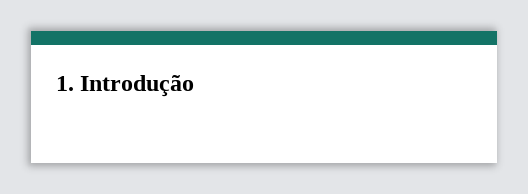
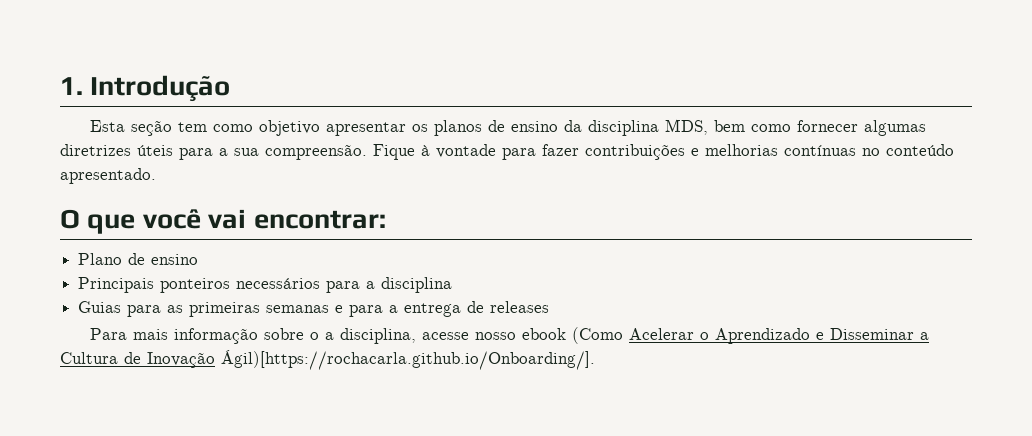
+ Esta seção tem como objetivo apresentar os planos de ensino da disciplina MDS, bem como fornecer algumas diretrizes úteis para a sua compreensão. Fique à vontade para fazer contribuições e melhorias contínuas no conteúdo apresentado.
+ O que você vai encontrar:
+ Plano de ensino
+ Principais ponteiros necessários para a disciplina
+ Guias para as primeiras semanas e para a entrega de releases
+ Para mais informação sobre o a disciplina, acesse nosso ebook (Como Acelerar o Aprendizado e Disseminar a Cultura de Inovação Ágil)[https://rochacarla.github.io/Onboarding/].

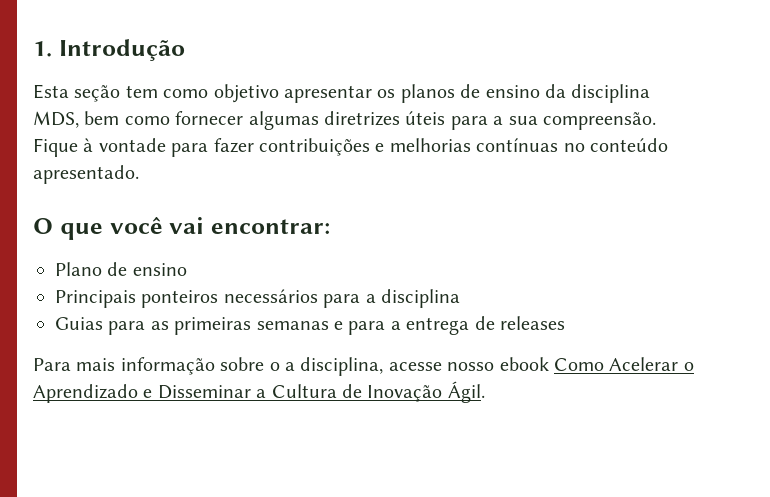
- Para mais informação sobre o a disciplina, acesse nosso ebook (Como Acelerar o Aprendizado e Disseminar a Cultura de Inovação Ágil)[https://rochacarla.github.io/Onboarding/].
+ Para mais informação sobre o a disciplina, acesse nosso ebook Como Acelerar o Aprendizado e Disseminar a Cultura de Inovação Ágil.

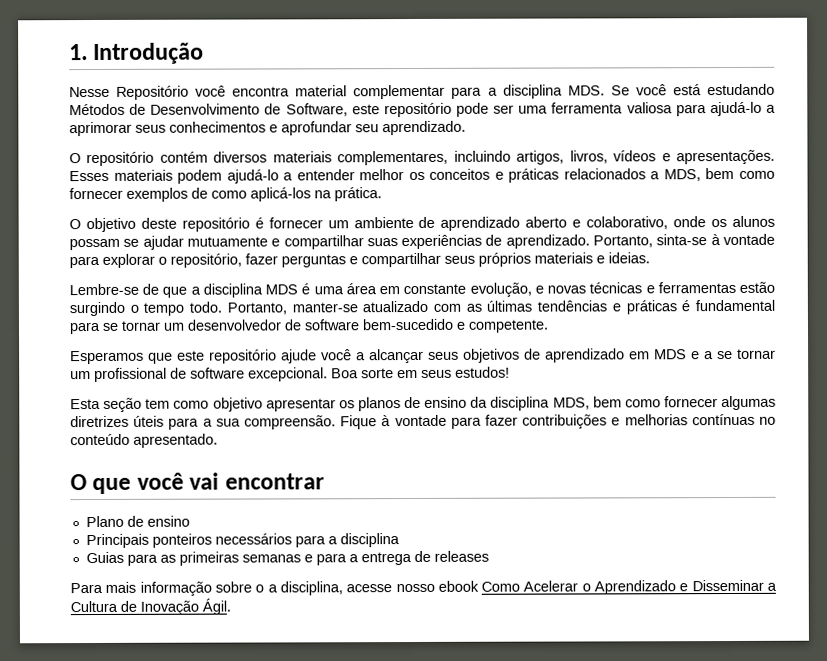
+ Nesse Repositório você encontra material complementar para a disciplina MDS. Se você está estudando Métodos de Desenvolvimento de Software, este repositório pode ser uma ferramenta valiosa para ajudá-lo a aprimorar seus conhecimentos e aprofundar seu aprendizado.
+ O repositório contém diversos materiais complementares, incluindo artigos, livros, vídeos e apresentações. Esses materiais podem ajudá-lo a entender melhor os conceitos e práticas relacionados a MDS, bem como fornecer exemplos de como aplicá-los na prática.
+ O objetivo deste repositório é fornecer um ambiente de aprendizado aberto e colaborativo, onde os alunos possam se ajudar mutuamente e compartilhar suas experiências de aprendizado. Portanto, sinta-se à vontade para explorar o repositório, fazer perguntas e compartilhar seus próprios materiais e ideias.
+ Lembre-se de que a disciplina MDS é uma área em constante evolução, e novas técnicas e ferramentas estão surgindo o tempo todo. Portanto, manter-se atualizado com as últimas tendências e práticas é fundamental para se tornar um desenvolvedor de software bem-sucedido e competente.
+ Esperamos que este repositório ajude você a alcançar seus objetivos de aprendizado em MDS e a se tornar um profissional de software excepcional. Boa sorte em seus estudos!
- O que você vai encontrar:
+ O que você vai encontrar

